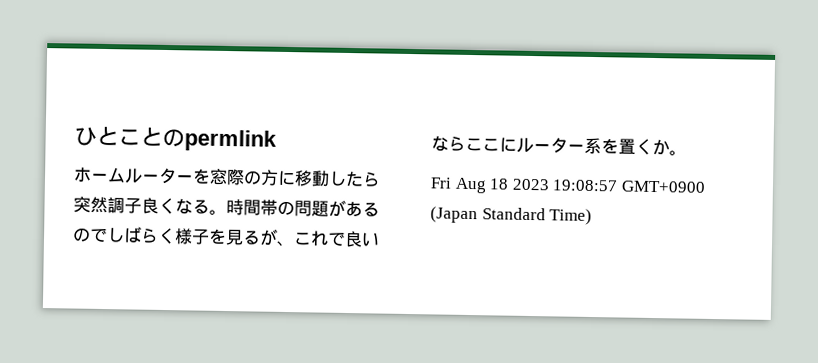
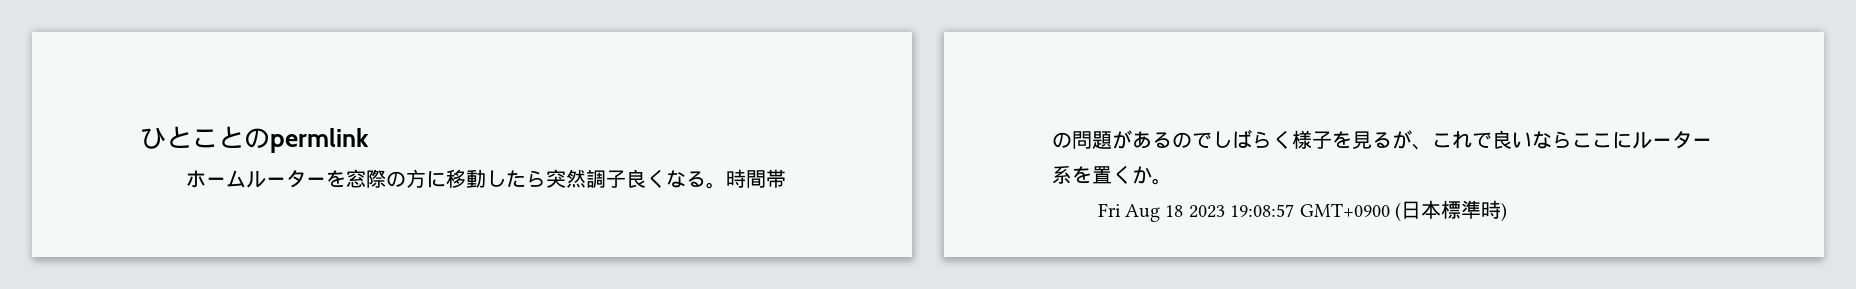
- Fri Aug 18 2023 19:08:57 GMT+0900 (Japan Standard Time)
+ Fri Aug 18 2023 19:08:57 GMT+0900 (日本標準時)

